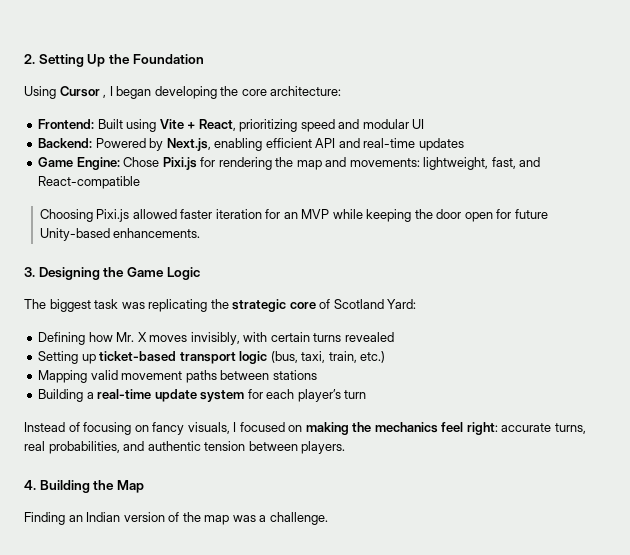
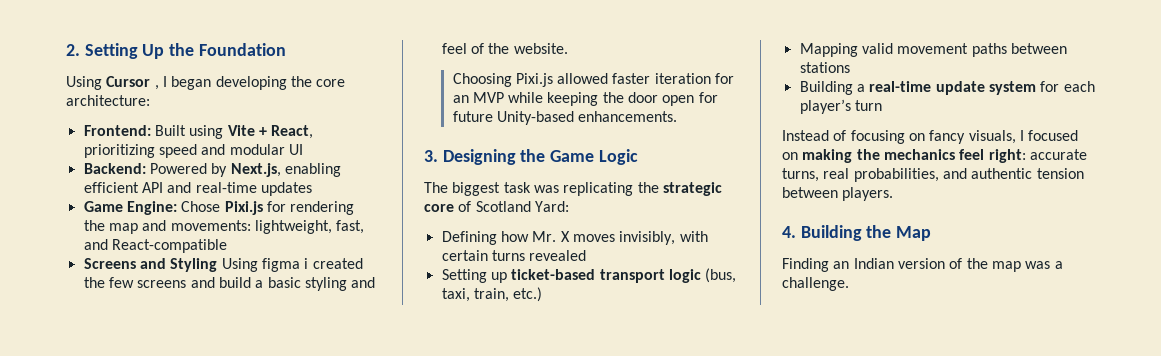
+ Screens and Styling Using figma i created the few screens and build a basic styling and feel of the website.

